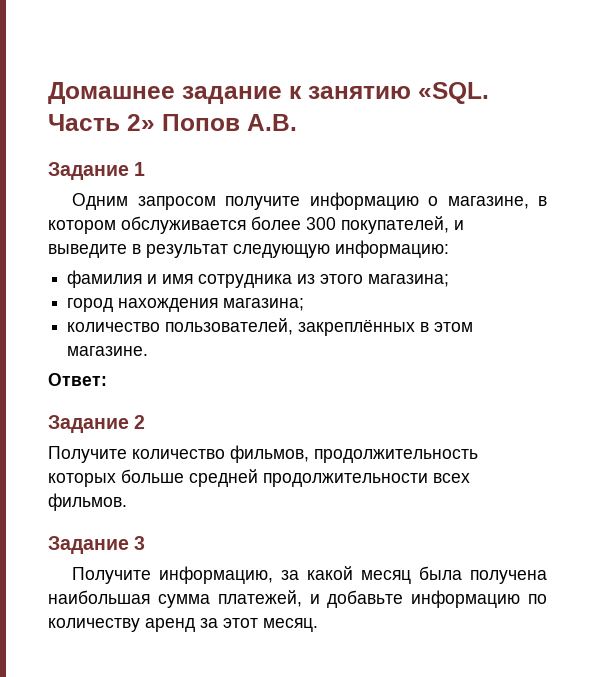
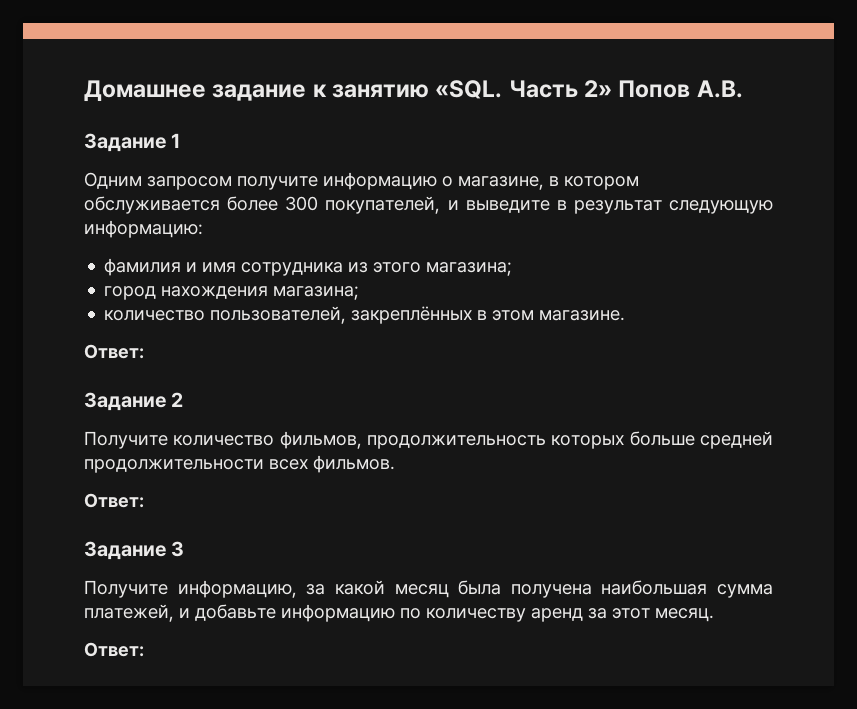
  Получите количество фильмов, продолжительность которых больше средней продолжительности всех фильмов.
+ Ответ:
  Получите информацию, за какой месяц была получена наибольшая сумма платежей, и добавьте информацию по количеству аренд за этот месяц.
+ Ответ:

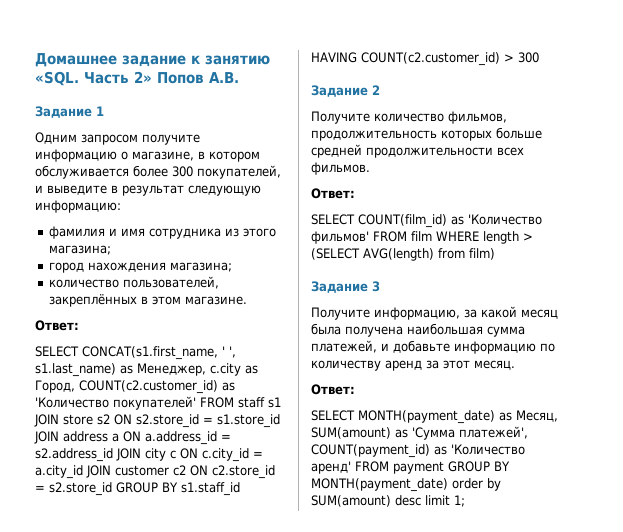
+ SELECT CONCAT(s1.first_name, ' ', s1.last_name) as Менеджер, c.city as Город, COUNT(c2.customer_id) as 'Количество покупателей' FROM staff s1 JOIN store s2 ON s2.store_id = s1.store_id JOIN address a ON a.address_id = s2.address_id JOIN city c ON c.city_id = a.city_id JOIN customer c2 ON c2.store_id = s2.store_id GROUP BY s1.staff_id HAVING COUNT(c2.customer_id) > 300
+ SELECT COUNT(film_id) as 'Количество фильмов' FROM film WHERE length > (SELECT AVG(length) from film)
+ SELECT MONTH(payment_date) as Месяц, SUM(amount) as 'Сумма платежей', COUNT(payment_id) as 'Количество аренд' FROM payment GROUP BY MONTH(payment_date) order by SUM(amount) desc limit 1;

